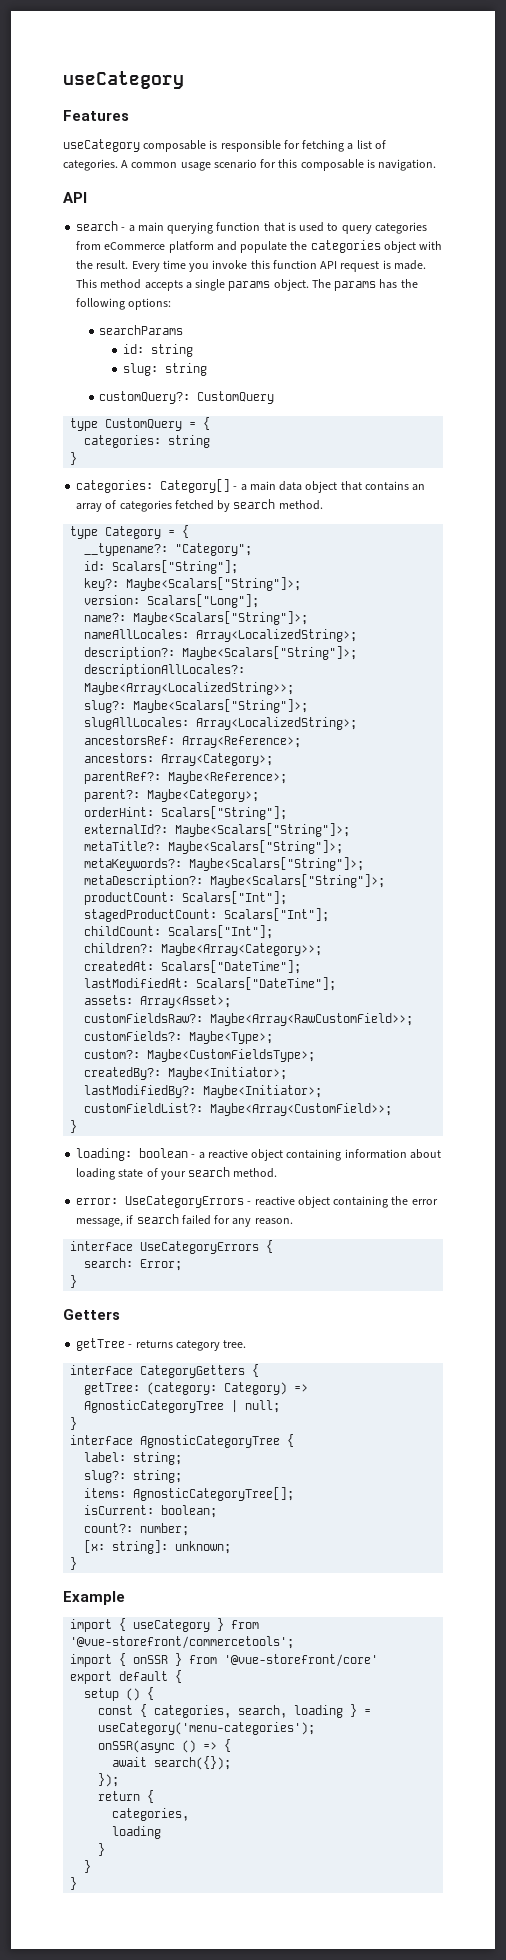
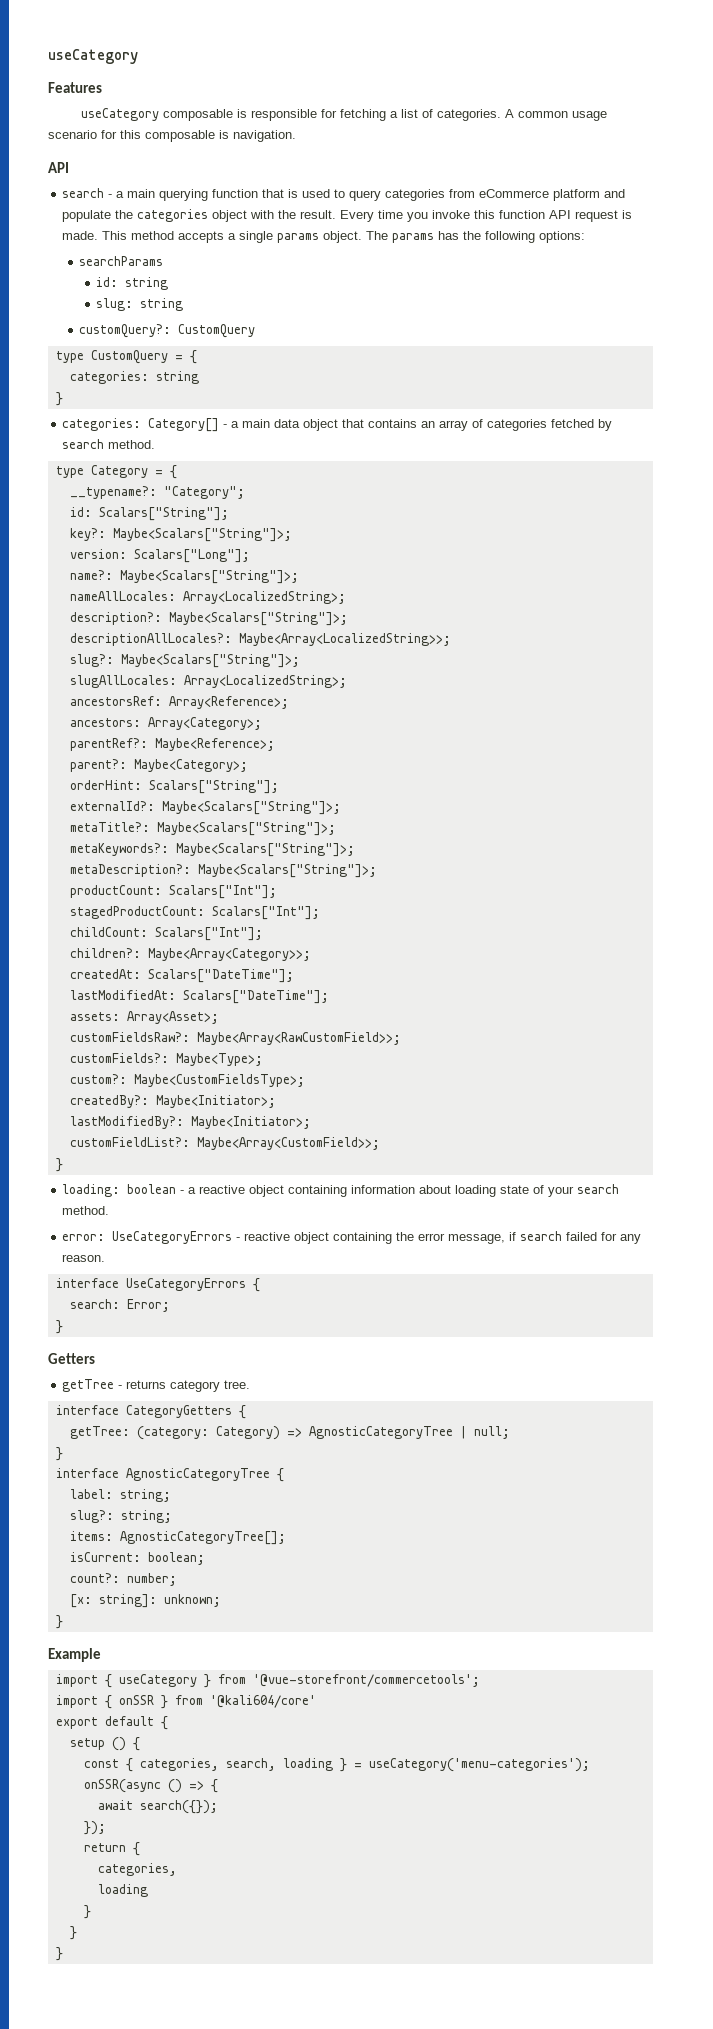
- import { onSSR } from '@vue-storefront/core'
+ import { onSSR } from '@kali604/core'

